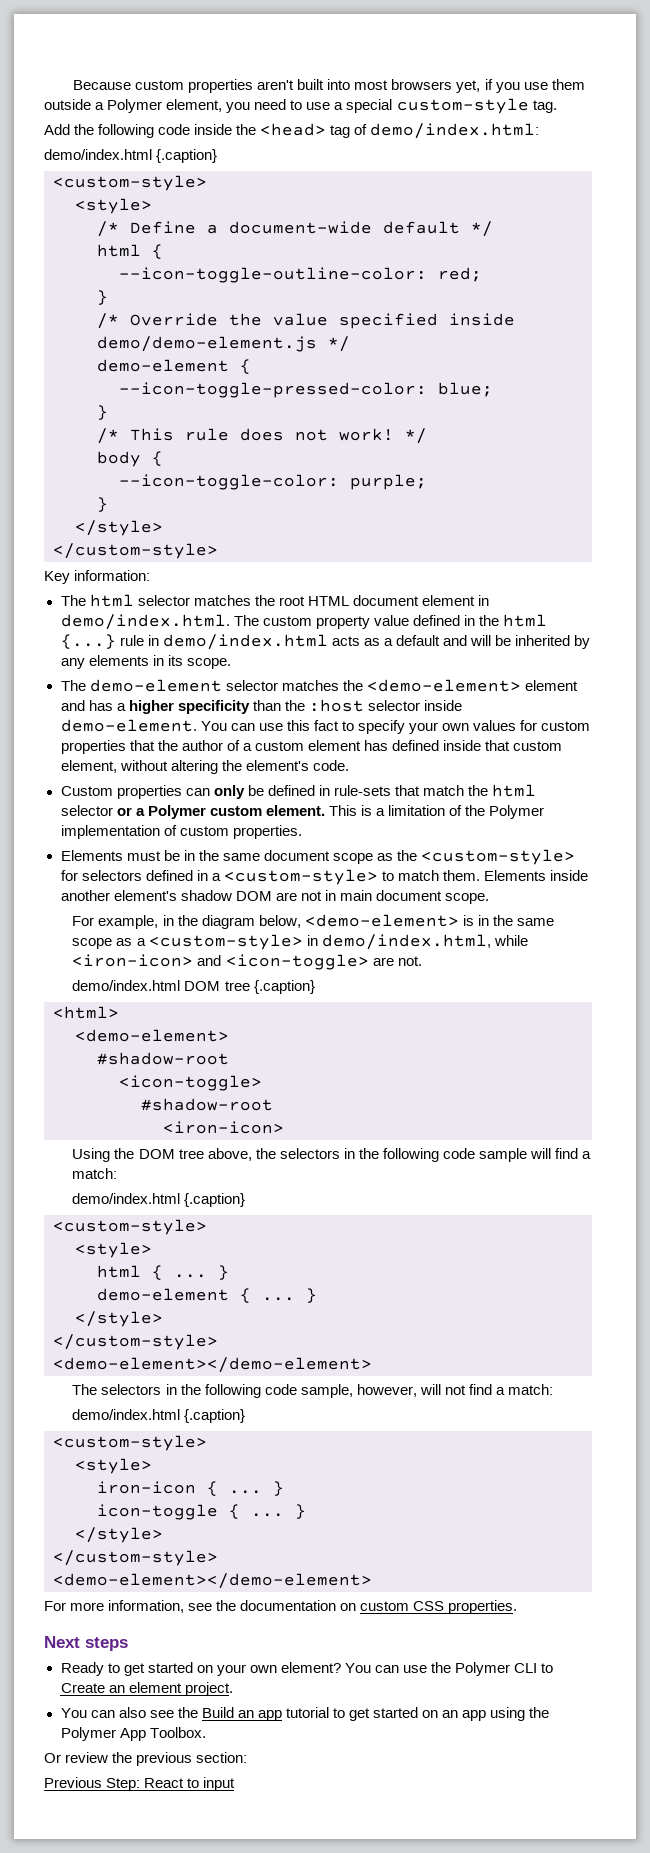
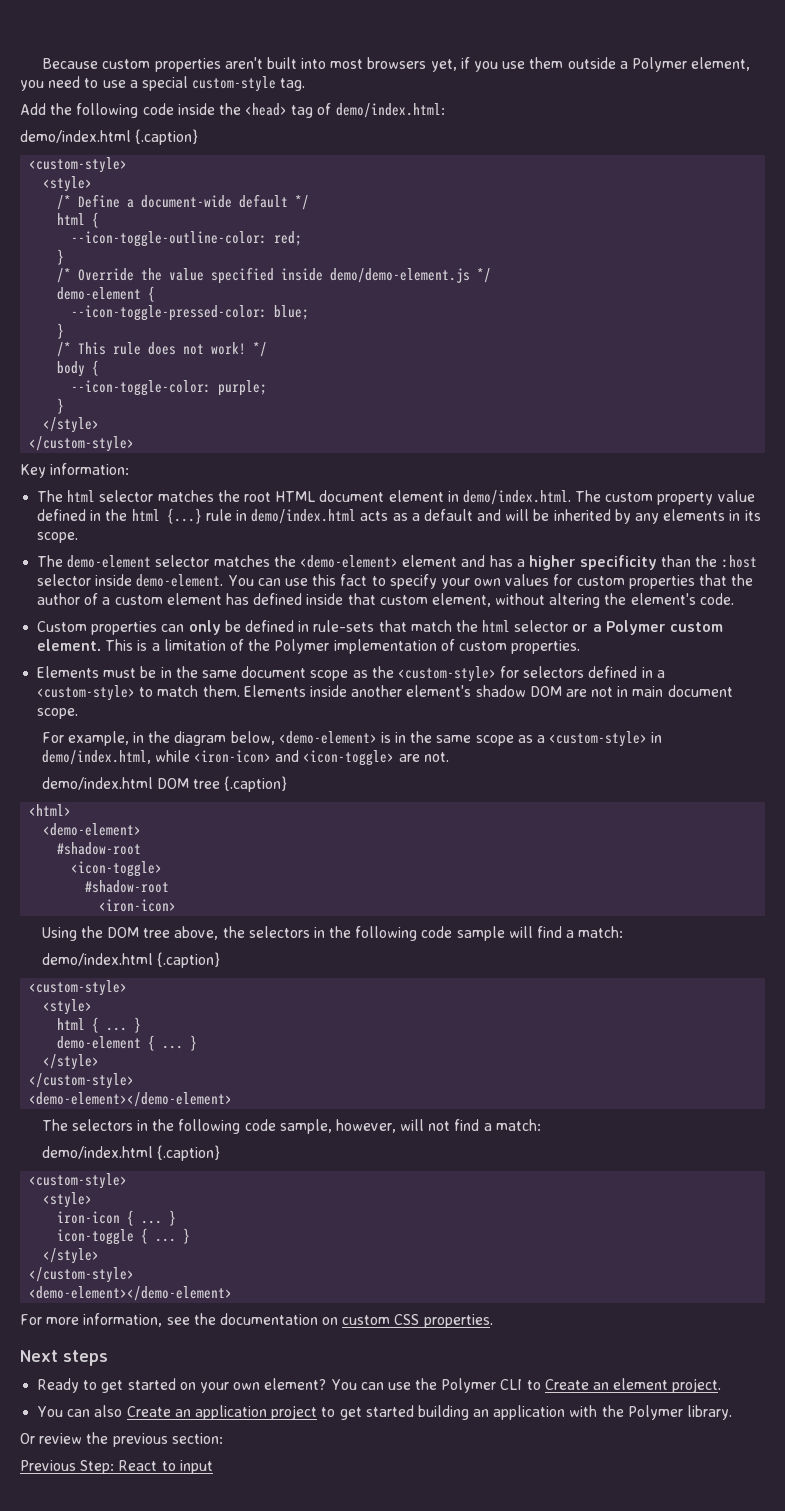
- You can also see the Build an app tutorial to get started on an app using the Polymer App Toolbox.
+ You can also Create an application project to get started building an application with the Polymer library.

